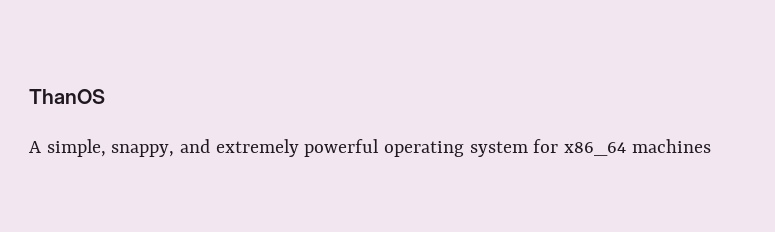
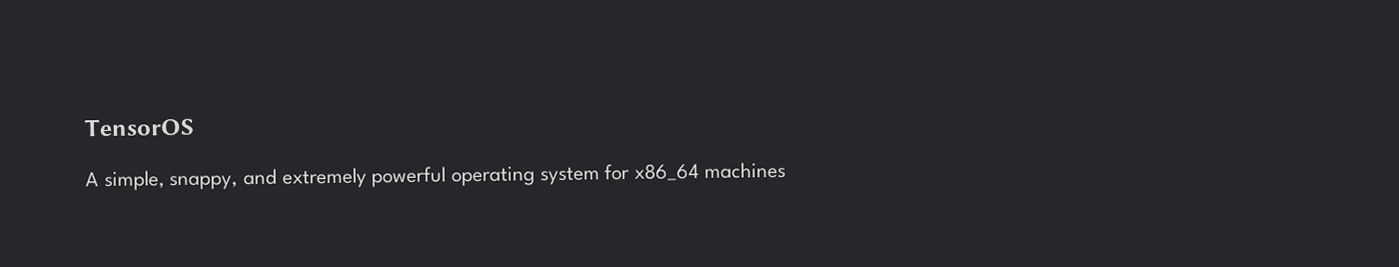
- ThanOS
+ TensorOS

